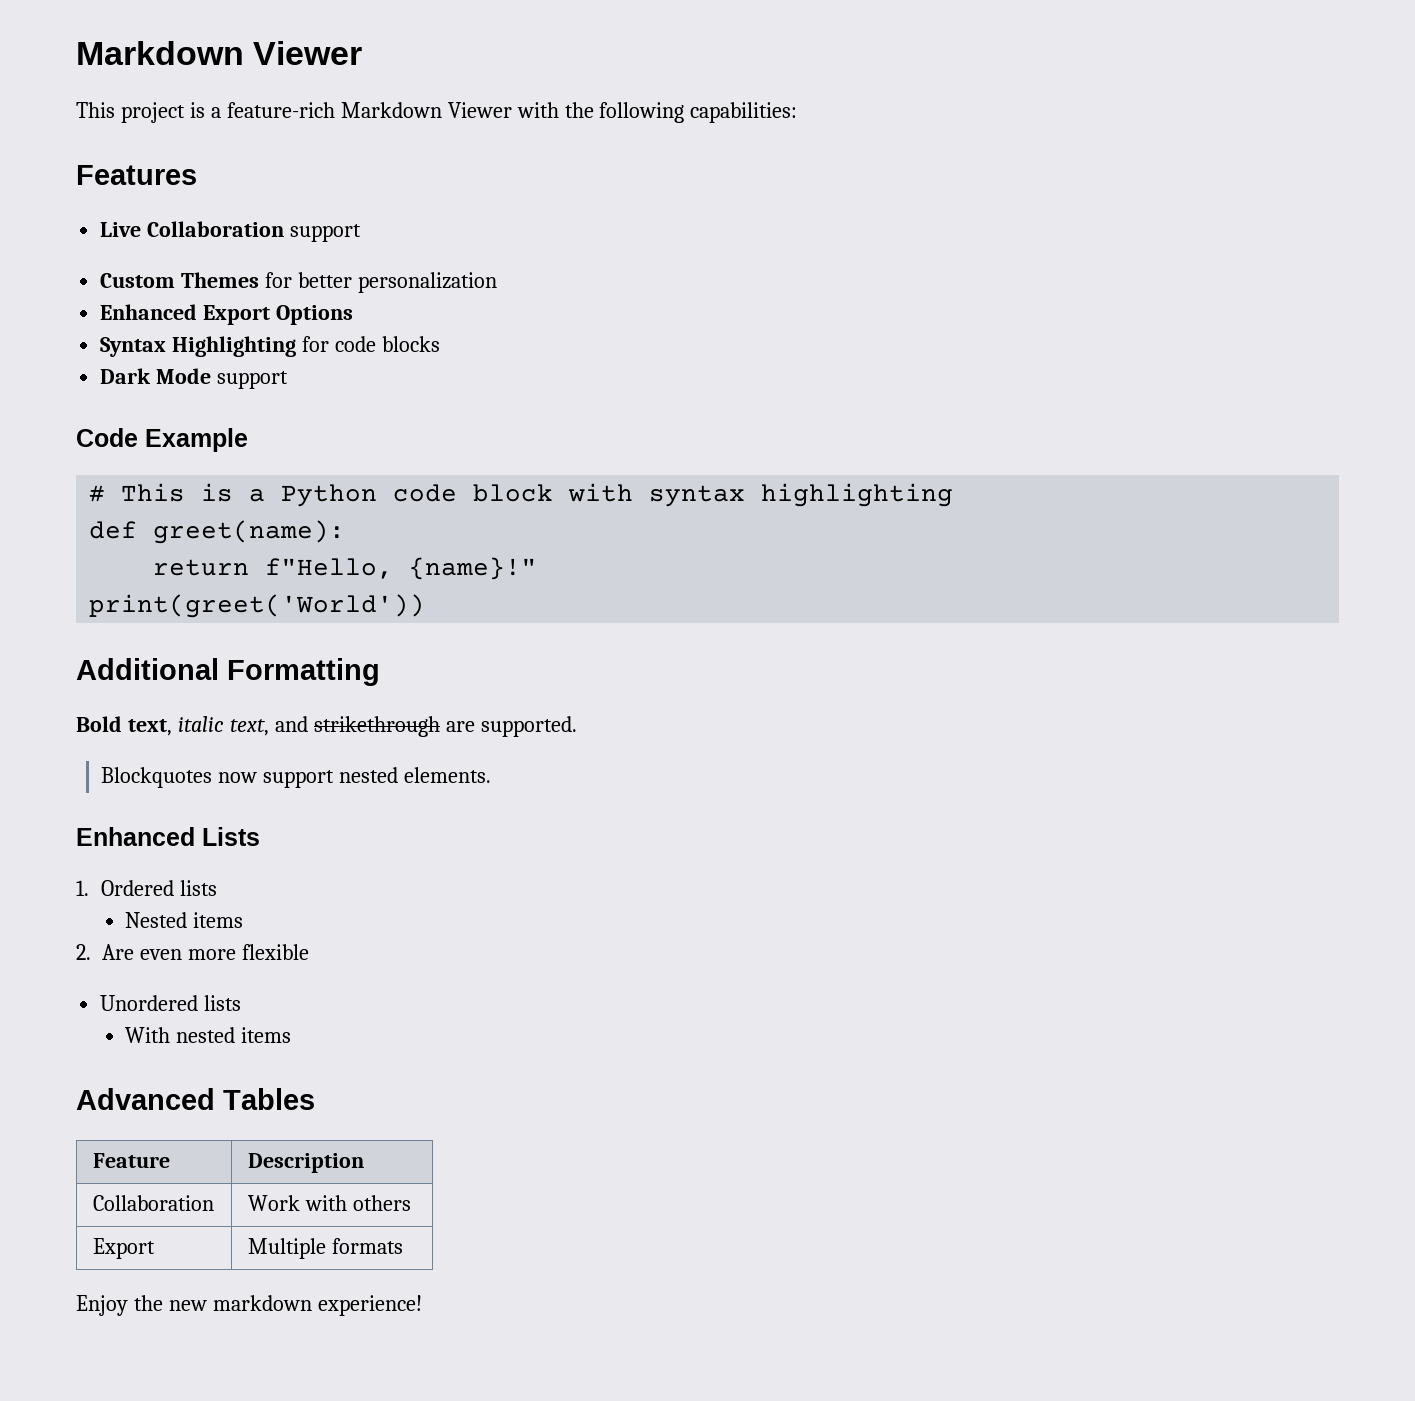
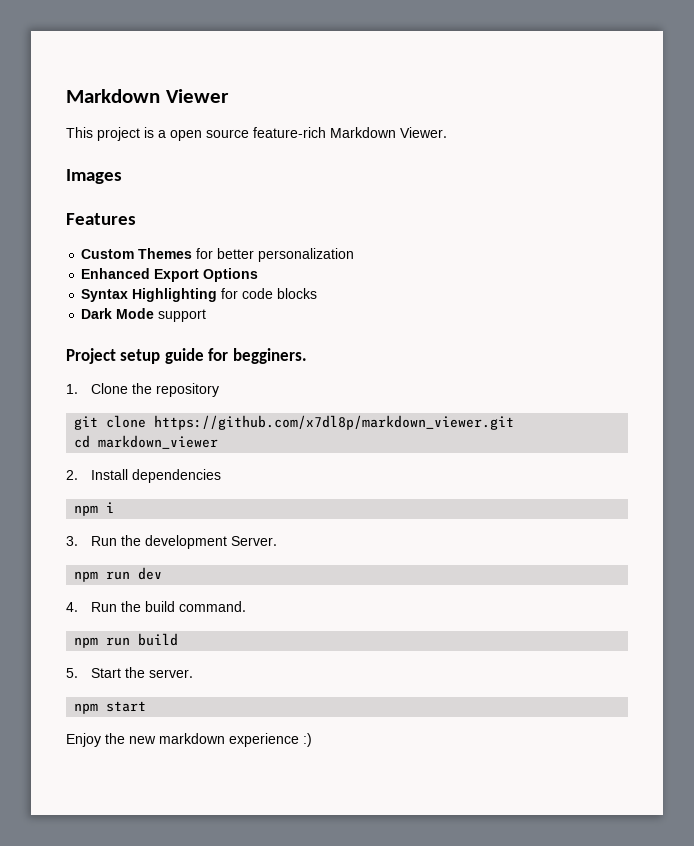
- This project is a feature-rich Markdown Viewer with the following capabilities:
+ This project is a open source feature-rich Markdown Viewer.
+ Images
  Features
- Live Collaboration support
- Code Example
- # This is a Python code block with syntax highlighting
- def greet(name):
- return f"Hello, {name}!"
- print(greet('World'))
- Additional Formatting
- Bold text, italic text, and strikethrough are supported.
- Blockquotes now support nested elements.
- Enhanced Lists
- 1. Ordered lists
- Nested items
- 2. Are even more flexible
- Unordered lists
- With nested items
- Advanced Tables
- Feature | Description
- Collaboration | Work with others
- Export | Multiple formats
+ Project setup guide for begginers.
+ 1. Clone the repository
+ git clone https://github.com/x7dl8p/markdown_viewer.git
+ cd markdown_viewer
+ 2. Install dependencies
+ npm i
+ 3. Run the development Server.
+ npm run dev
+ 4. Run the build command.
+ npm run build
+ 5. Start the server.
+ npm start
- Enjoy the new markdown experience!
+ Enjoy the new markdown experience :)

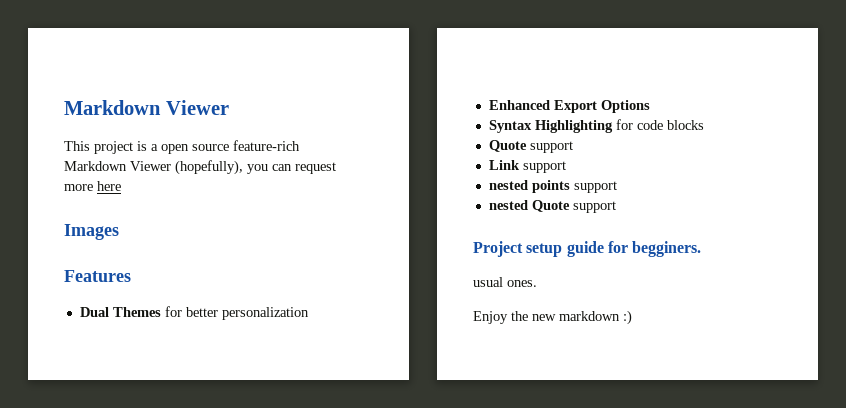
- This project is a open source feature-rich Markdown Viewer.
+ This project is a open source feature-rich Markdown Viewer (hopefully), you can request more here
- Custom Themes for better personalization
+ Dual Themes for better personalization
  Syntax Highlighting for code blocks
- Dark Mode support
+ Quote support
+ Link support
+ nested points support
+ nested Quote support
- 1. Clone the repository
- git clone https://github.com/x7dl8p/markdown_viewer.git
- cd markdown_viewer
- 2. Install dependencies
- npm i
- 3. Run the development Server.
- npm run dev
- 4. Run the build command.
- npm run build
- 5. Start the server.
- npm start
+ usual ones.
- Enjoy the new markdown experience :)
+ Enjoy the new markdown :)

